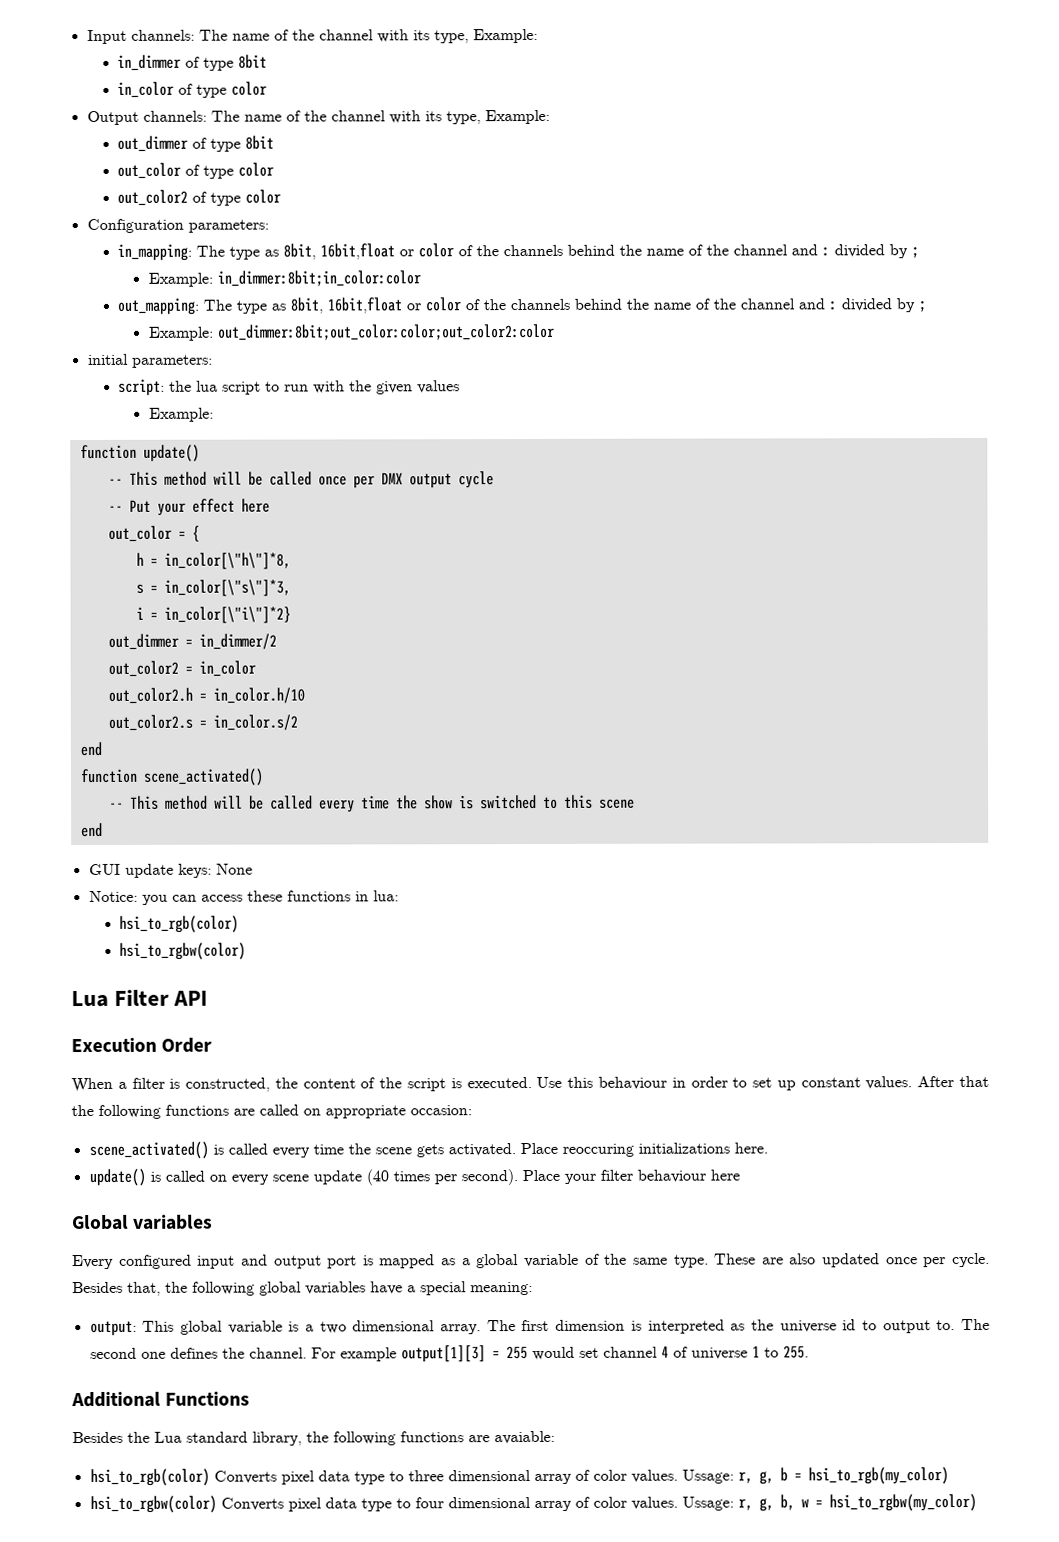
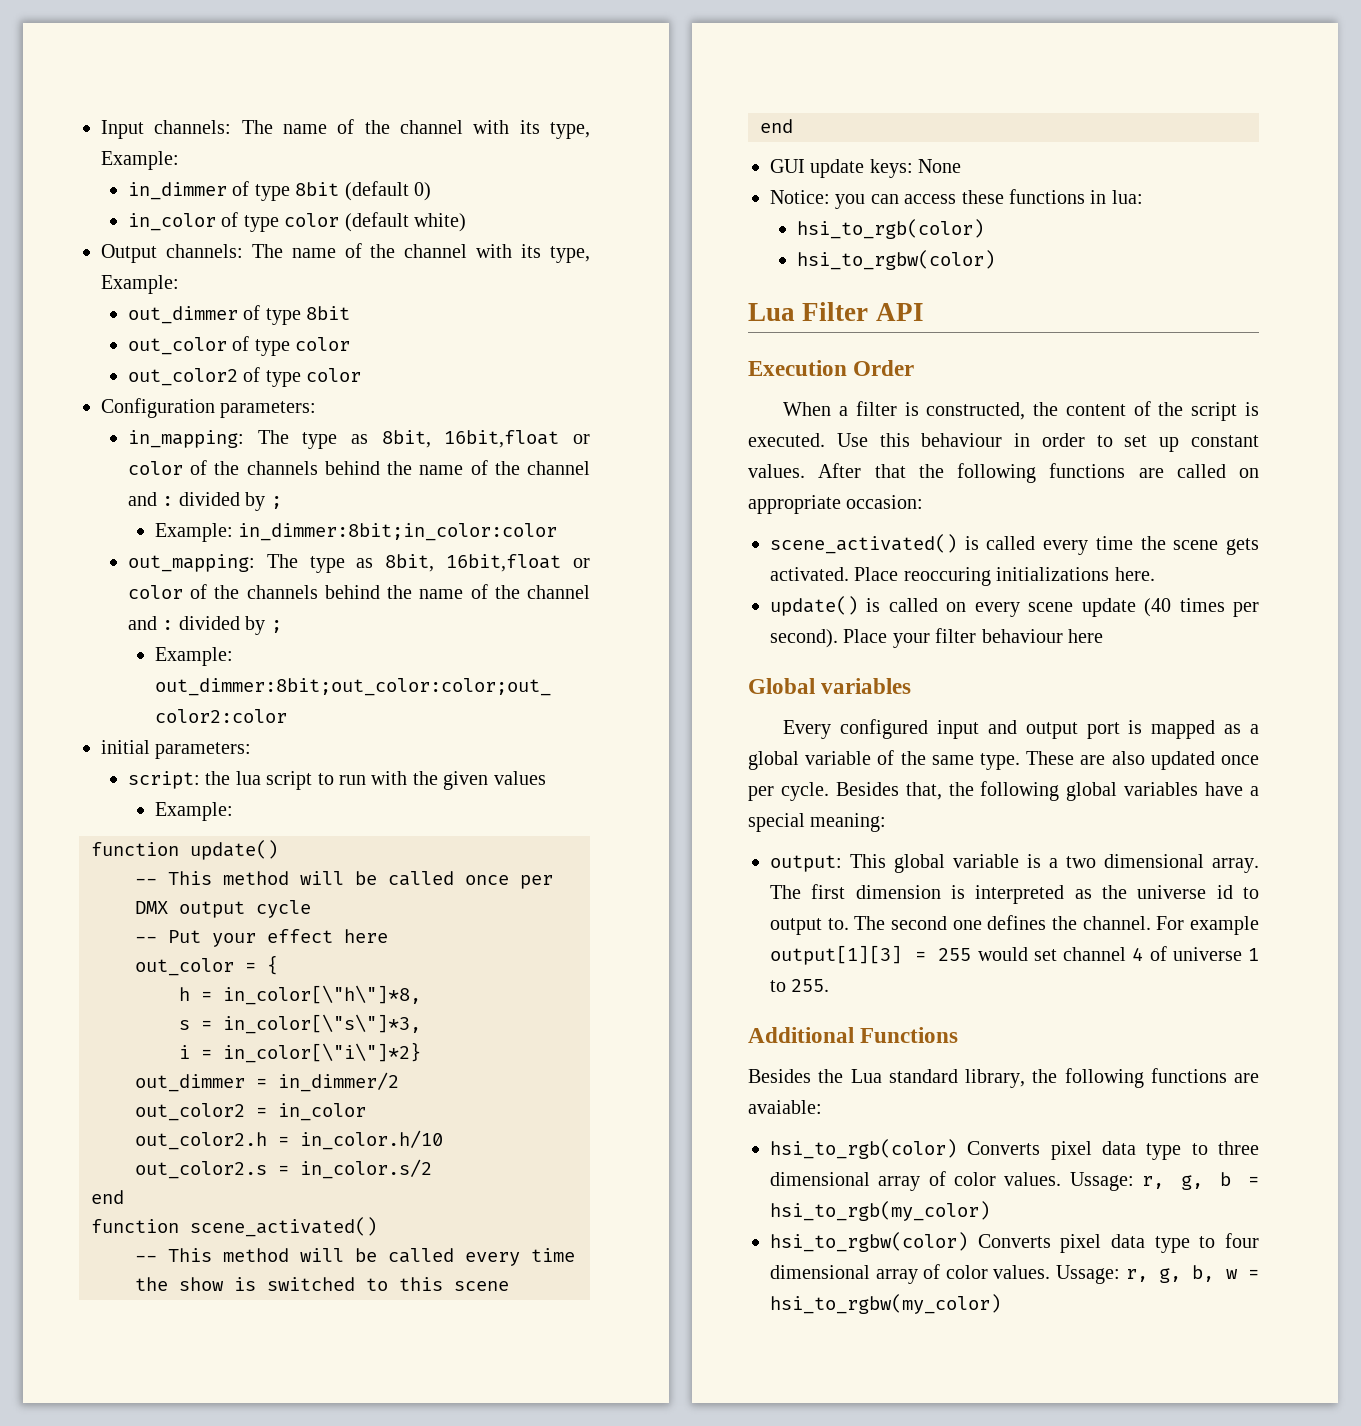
- in_dimmer of type 8bit
+ in_dimmer of type 8bit (default 0)
- in_color of type color
+ in_color of type color (default white)

